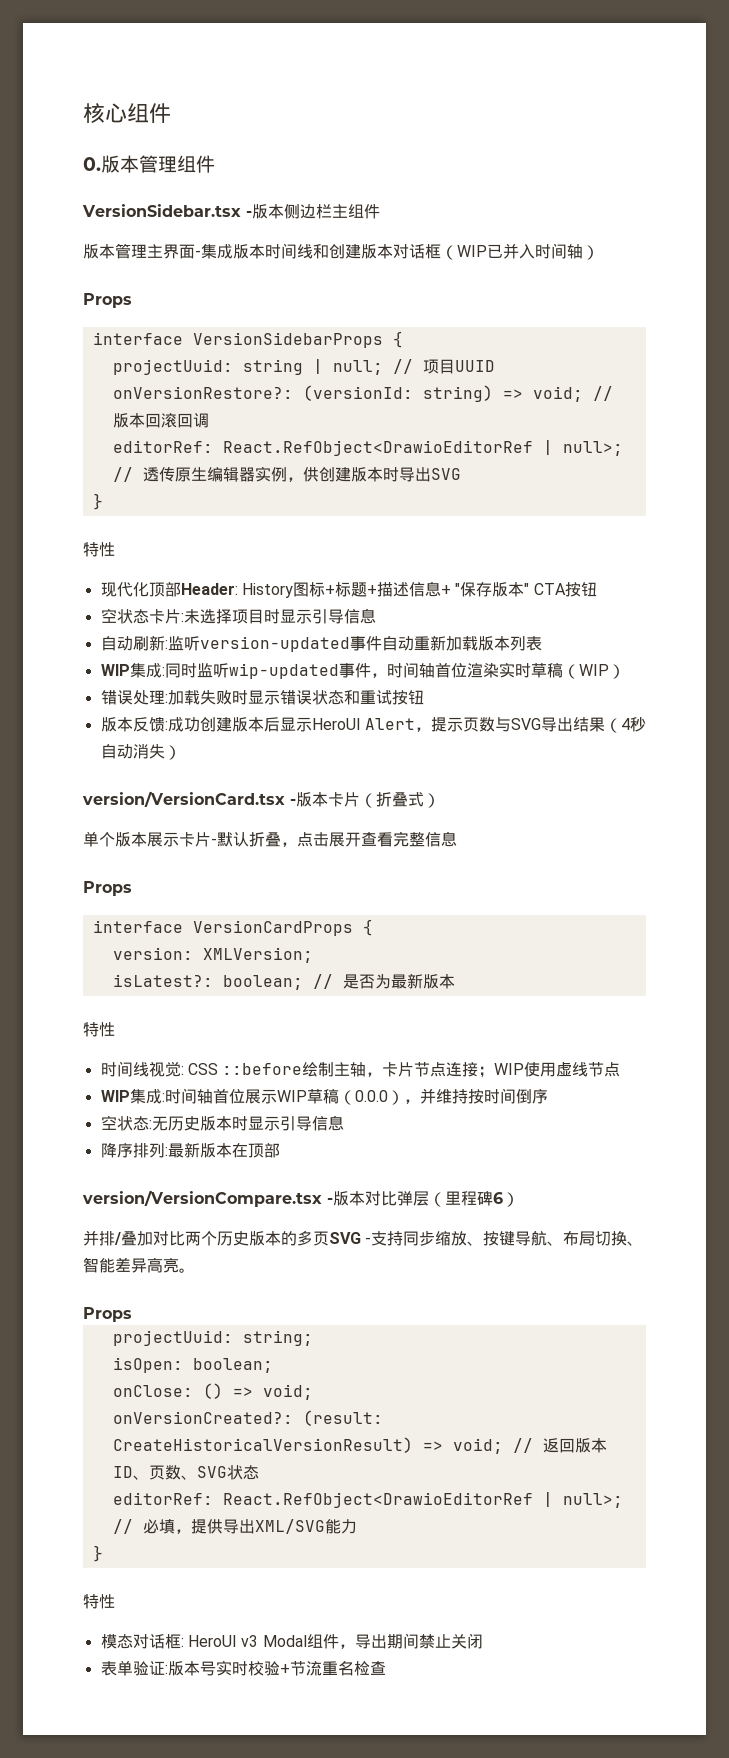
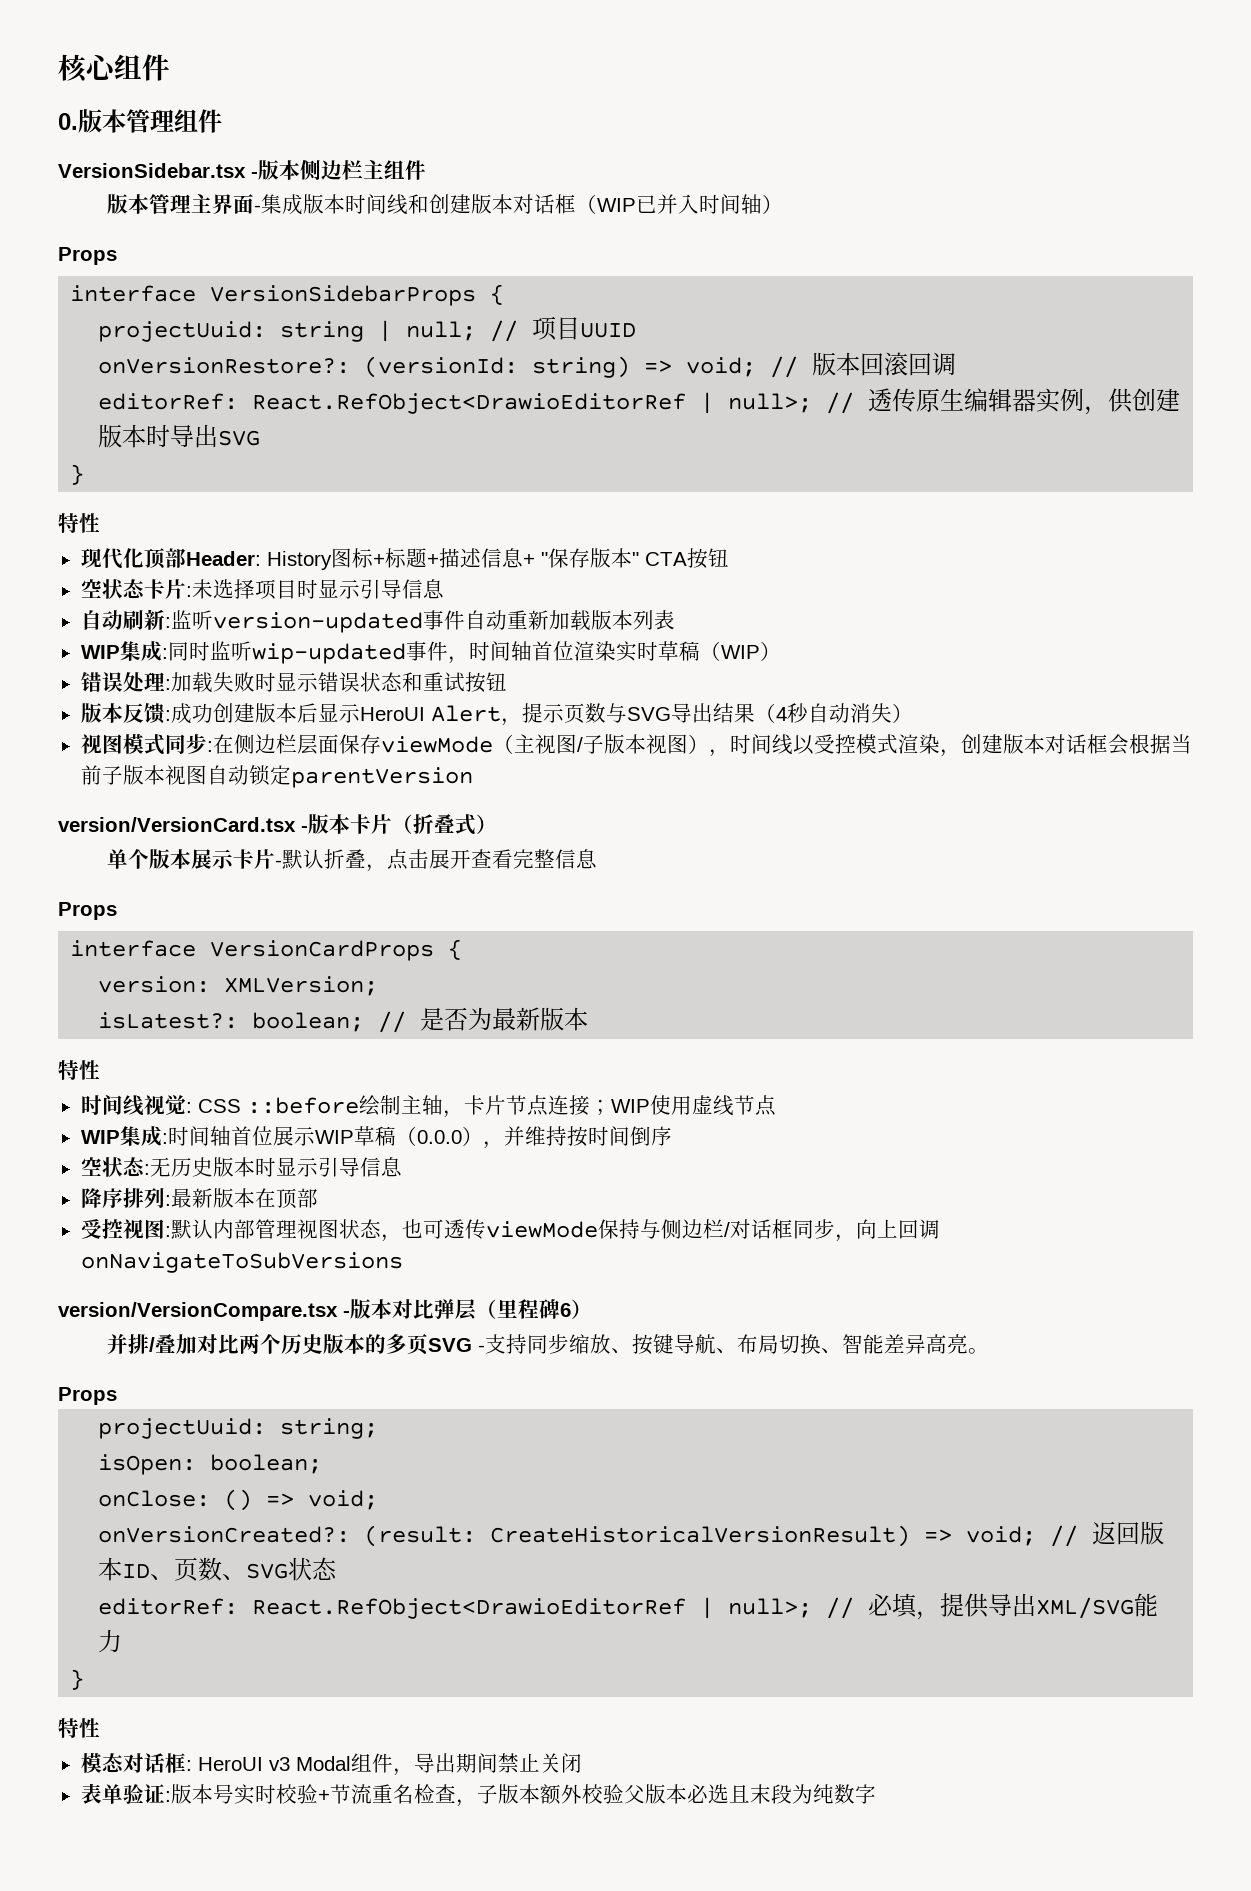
+ 视图模式同步:在侧边栏层面保存viewMode（主视图/子版本视图），时间线以受控模式渲染，创建版本对话框会根据当前子版本视图自动锁定parentVersion
+ 受控视图:默认内部管理视图状态，也可透传viewMode保持与侧边栏/对话框同步，向上回调onNavigateToSubVersions
- 表单验证:版本号实时校验+节流重名检查
+ 表单验证:版本号实时校验+节流重名检查，子版本额外校验父版本必选且末段为纯数字

